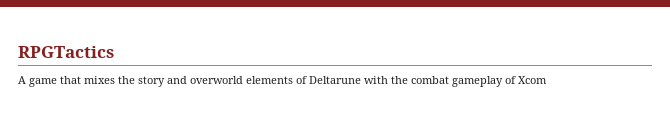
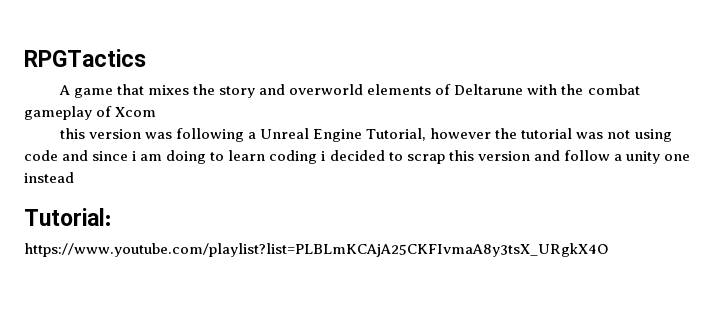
+ this version was following a Unreal Engine Tutorial, however the tutorial was not using code and since i am doing to learn coding i decided to scrap this version and follow a unity one instead
+ Tutorial:
+ https://www.youtube.com/playlist?list=PLBLmKCAjA25CKFIvmaA8y3tsX_URgkX4O

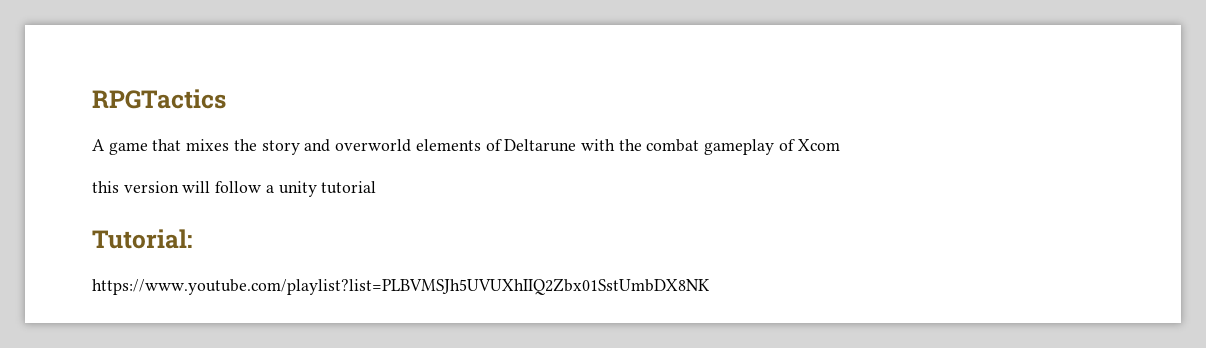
- this version was following a Unreal Engine Tutorial, however the tutorial was not using code and since i am doing to learn coding i decided to scrap this version and follow a unity one instead
+ this version will follow a unity tutorial
- https://www.youtube.com/playlist?list=PLBLmKCAjA25CKFIvmaA8y3tsX_URgkX4O
+ https://www.youtube.com/playlist?list=PLBVMSJh5UVUXhIIQ2Zbx01SstUmbDX8NK

